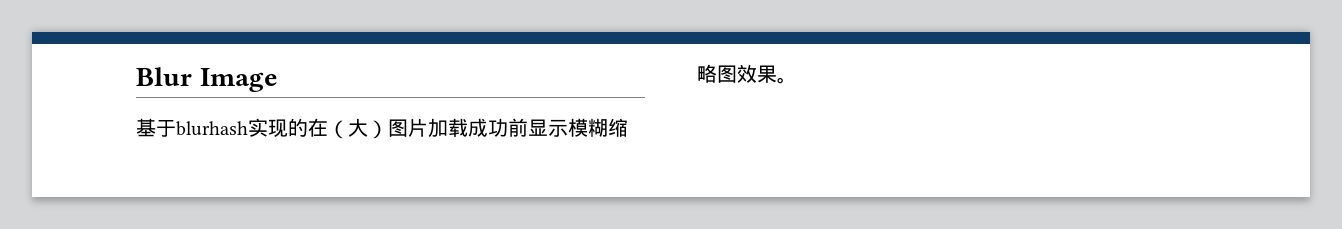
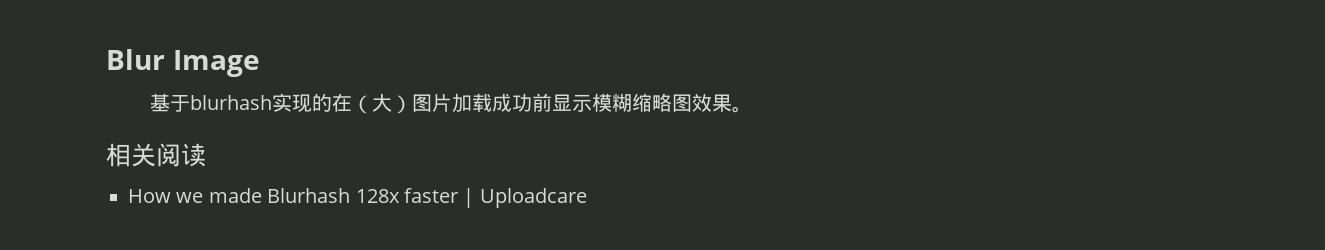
+ 相关阅读
+ How we made Blurhash 128x faster | Uploadcare

